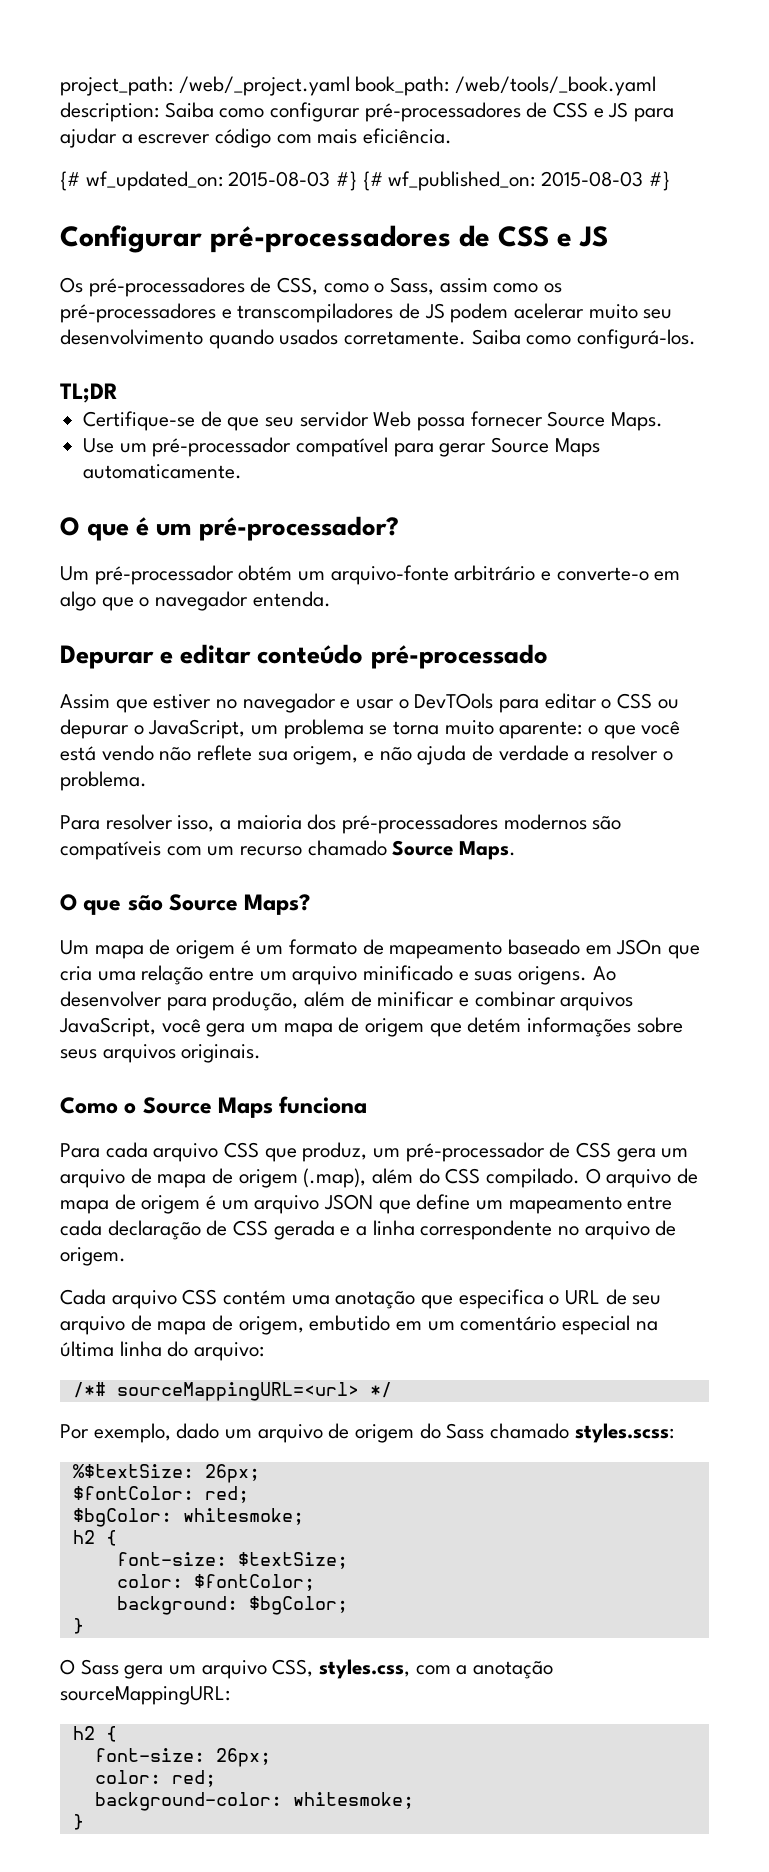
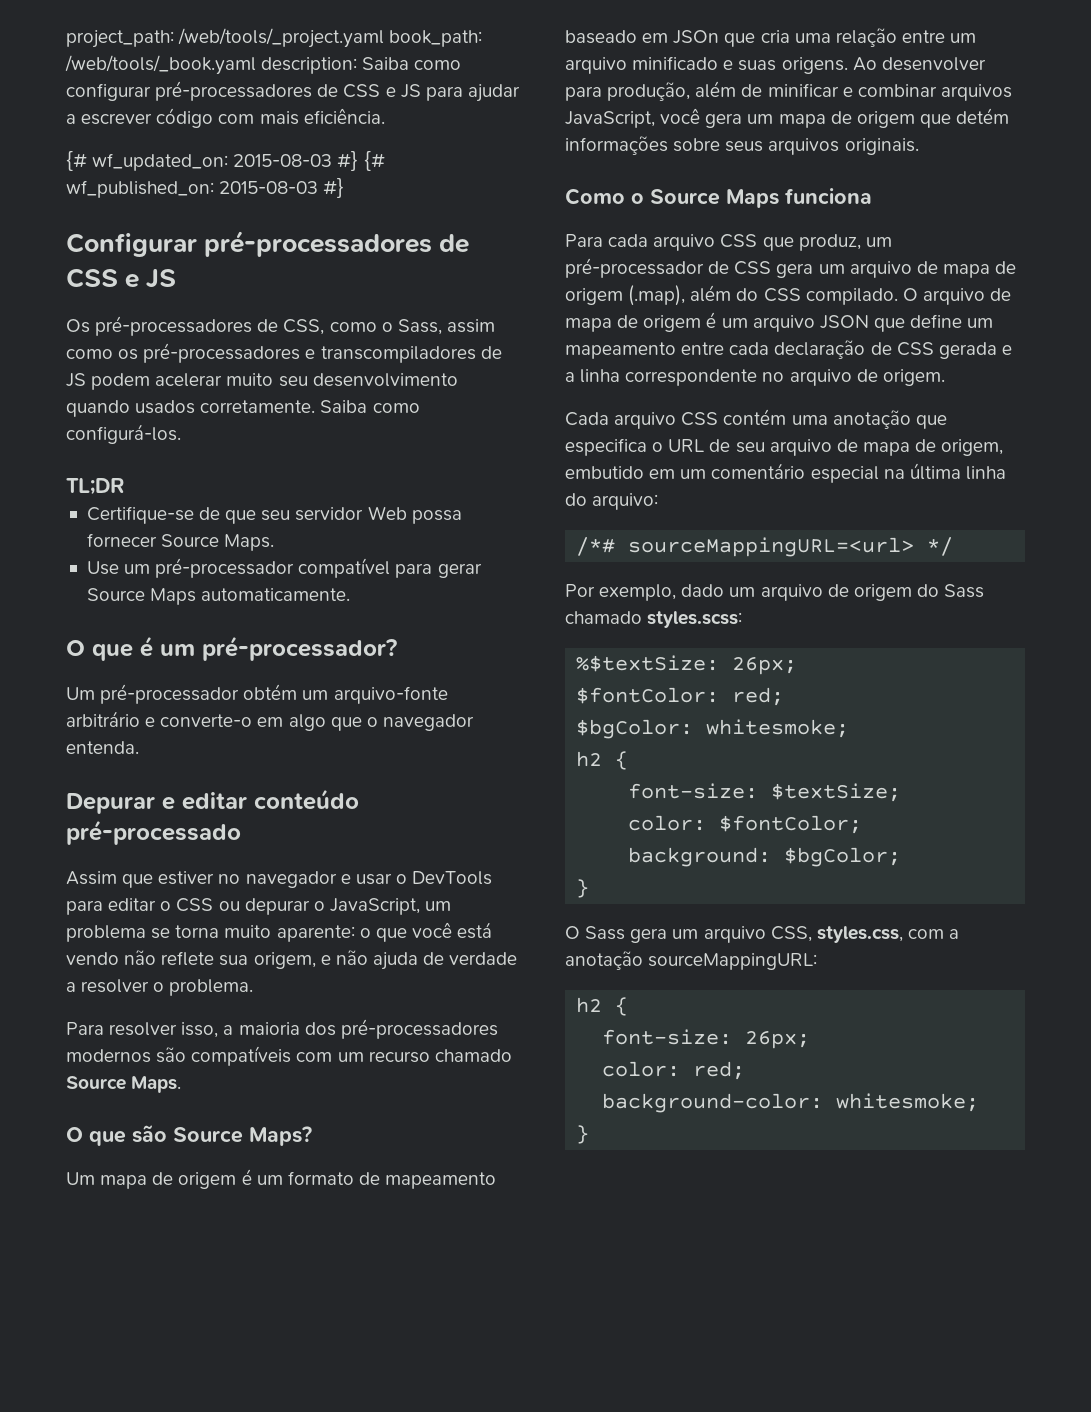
- project_path: /web/_project.yaml book_path: /web/tools/_book.yaml description: Saiba como configurar pré-processadores de CSS e JS para ajudar a escrever código com mais eficiência.
+ project_path: /web/tools/_project.yaml book_path: /web/tools/_book.yaml description: Saiba como configurar pré-processadores de CSS e JS para ajudar a escrever código com mais eficiência.
- Assim que estiver no navegador e usar o DevTOols para editar o CSS ou depurar o JavaScript, um problema se torna muito aparente: o que você está vendo não reflete sua origem, e não ajuda de verdade a resolver o problema.
+ Assim que estiver no navegador e usar o DevTools para editar o CSS ou depurar o JavaScript, um problema se torna muito aparente: o que você está vendo não reflete sua origem, e não ajuda de verdade a resolver o problema.

